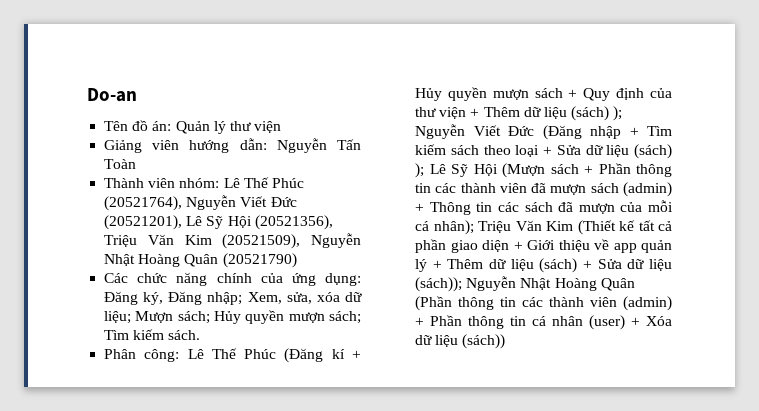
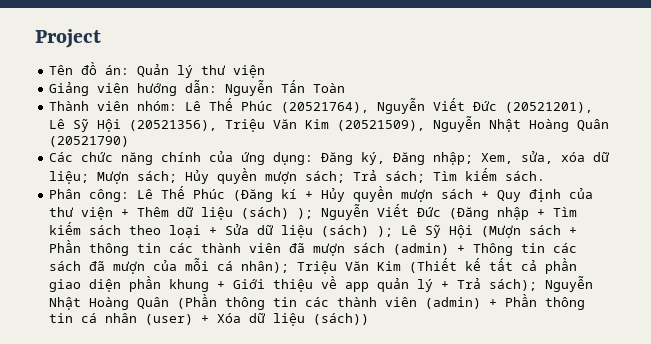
- Do-an
+ Project
- Các chức năng chính của ứng dụng: Đăng ký, Đăng nhập; Xem, sửa, xóa dữ liệu; Mượn sách; Hủy quyền mượn sách; Tìm kiếm sách.
+ Các chức năng chính của ứng dụng: Đăng ký, Đăng nhập; Xem, sửa, xóa dữ liệu; Mượn sách; Hủy quyền mượn sách; Trả sách; Tìm kiếm sách.
- Triệu Văn Kim (Thiết kế tất cả phần giao diện + Giới thiệu về app quản lý + Thêm dữ liệu (sách) + Sửa dữ liệu (sách));
+ Triệu Văn Kim (Thiết kế tất cả phần giao diện phần khung + Giới thiệu về app quản lý + Trả sách);

